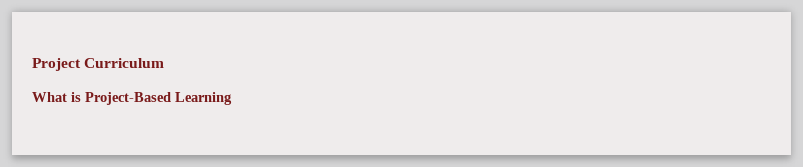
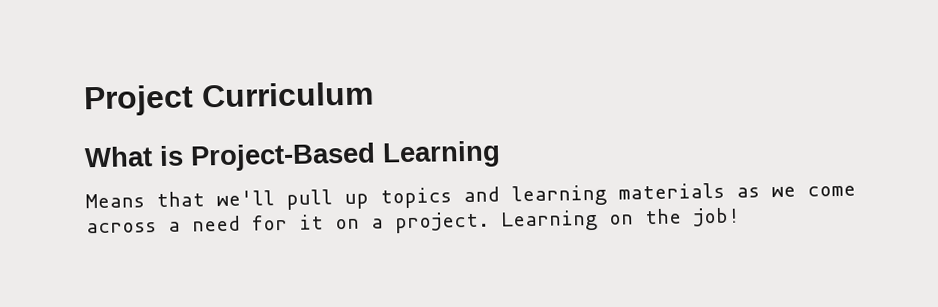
+ Means that we'll pull up topics and learning materials as we come across a need for it on a project. Learning on the job!

